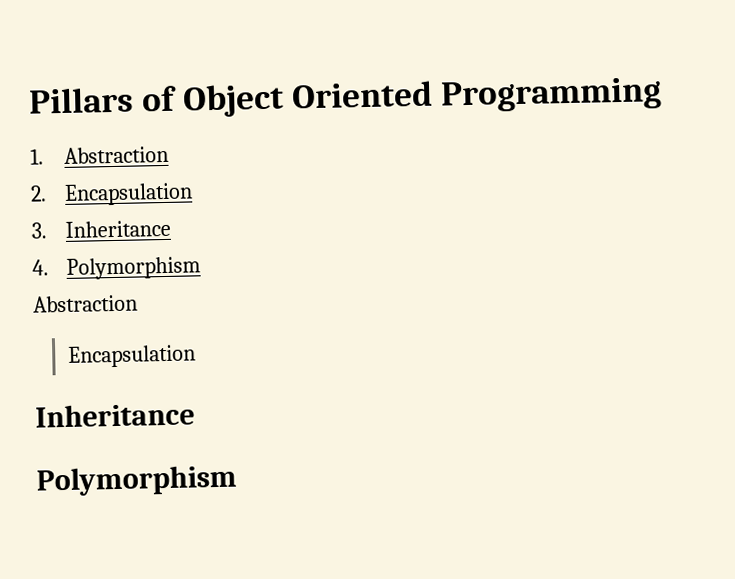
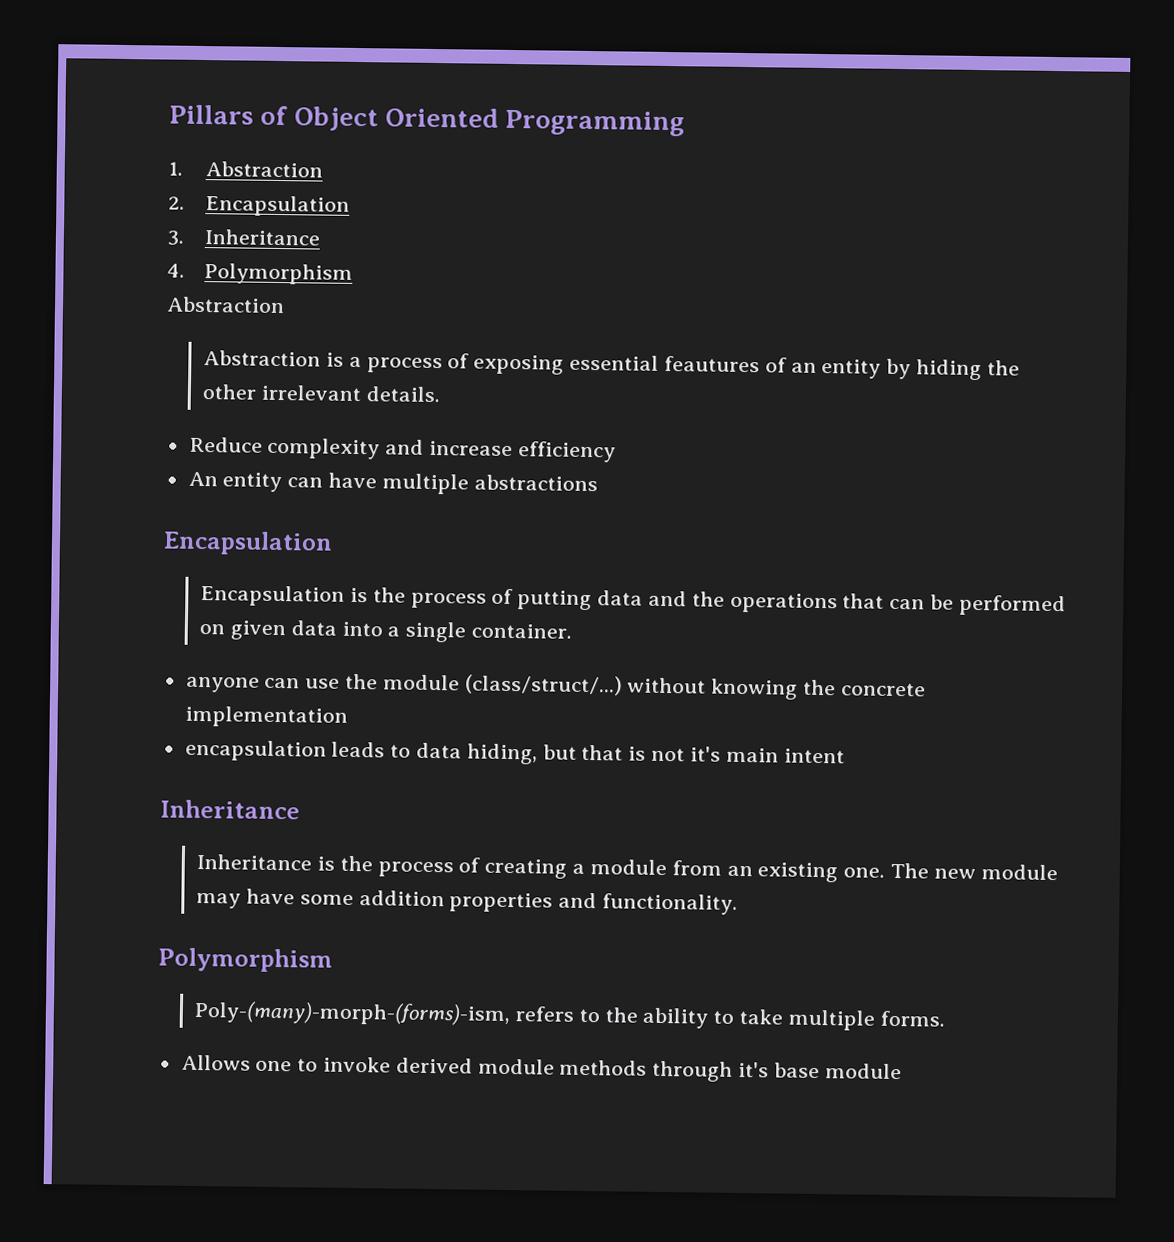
  4. Polymorphism
  Abstraction
+ Abstraction is a process of exposing essential feautures of an entity by hiding the other irrelevant details.
+ Reduce complexity and increase efficiency
+ An entity can have multiple abstractions
  Encapsulation
+ Encapsulation is the process of putting data and the operations that can be performed on given data into a single container.
+ anyone can use the module (class/struct/...) without knowing the concrete implementation
+ encapsulation leads to data hiding, but that is not it's main intent
  Inheritance
+ Inheritance is the process of creating a module from an existing one. The new module may have some addition properties and functionality.
  Polymorphism
+ Poly-(many)-morph-(forms)-ism, refers to the ability to take multiple forms.
+ Allows one to invoke derived module methods through it's base module

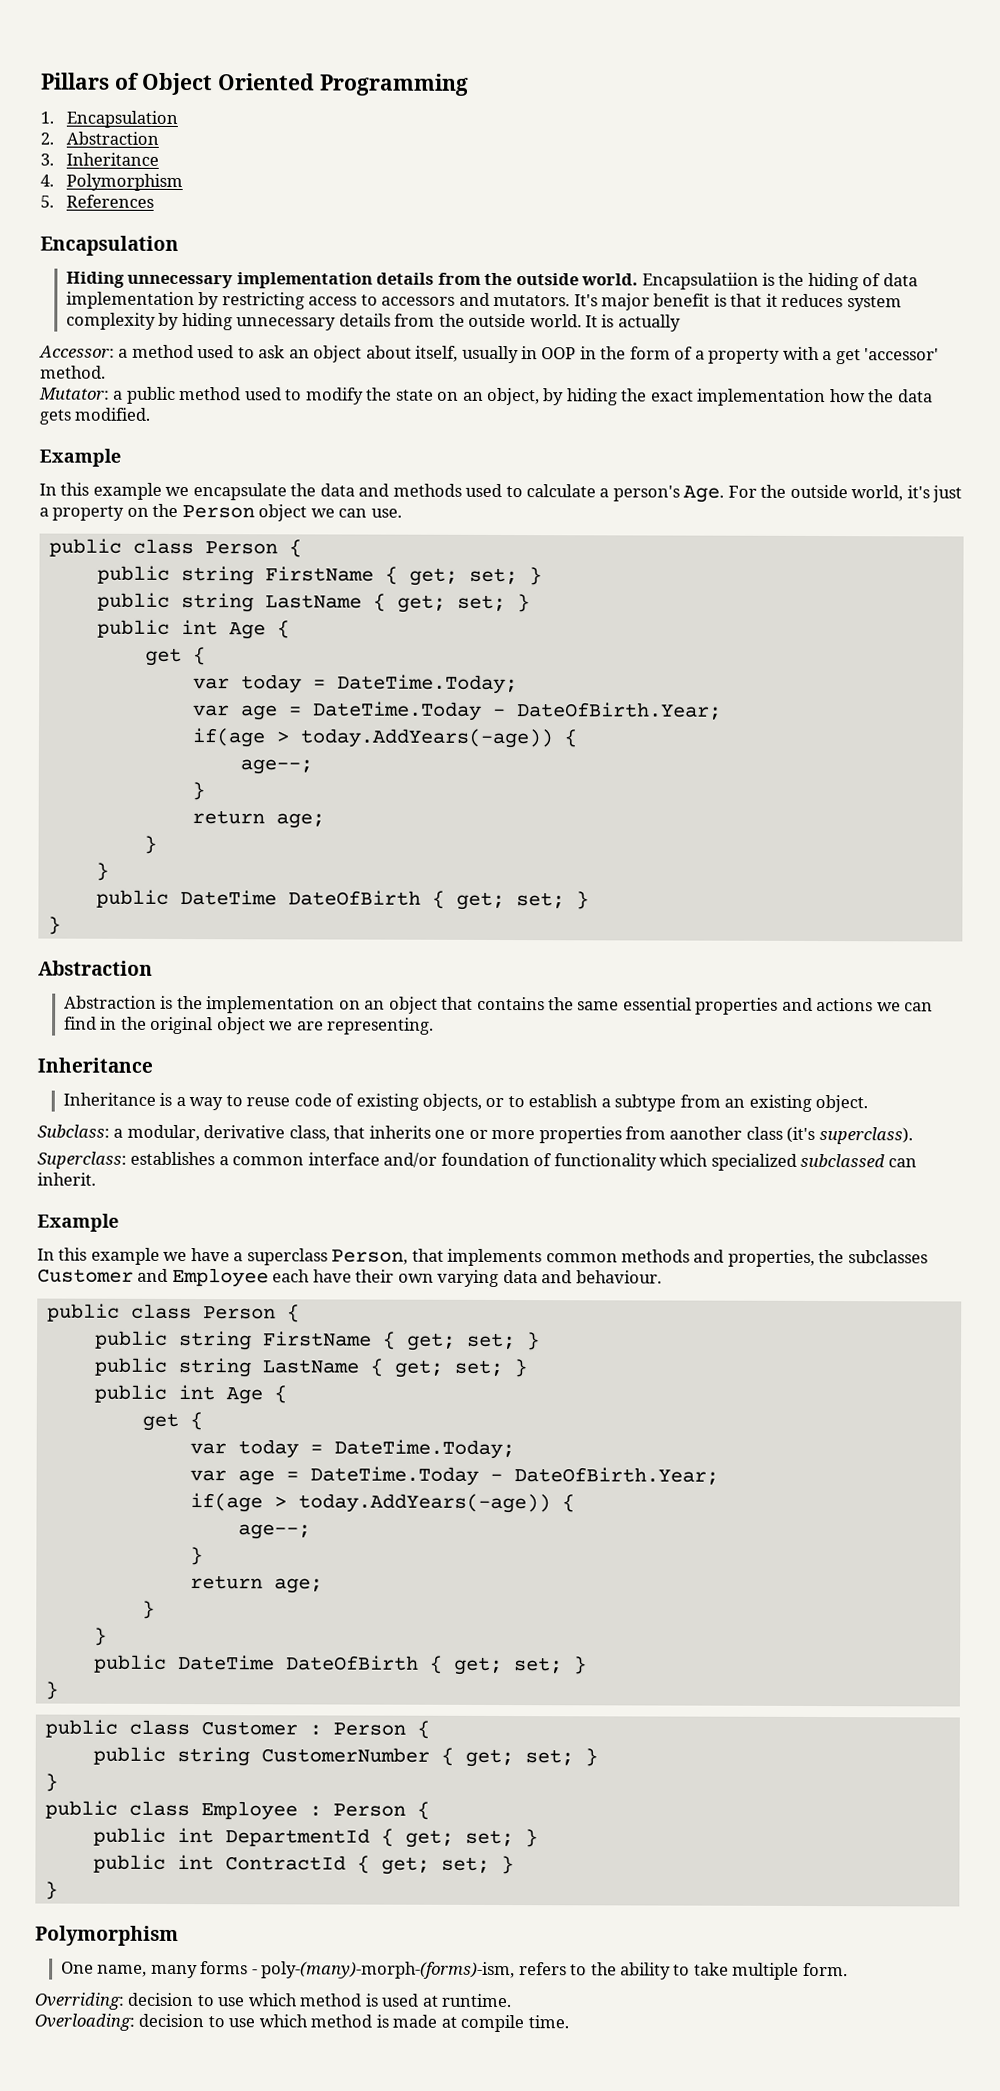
- 1. Abstraction
+ 1. Encapsulation
- 2. Encapsulation
+ 2. Abstraction
  4. Polymorphism
+ 5. References
+ Encapsulation
+ Hiding unnecessary implementation details from the outside world. Encapsulatiion is the hiding of data implementation by restricting access to accessors and mutators. It's major benefit is that it reduces system complexity by hiding unnecessary details from the outside world. It is actually
+ Accessor: a method used to ask an object about itself, usually in OOP in the form of a property with a get 'accessor' method.
+ Mutator: a public method used to modify the state on an object, by hiding the exact implementation how the data gets modified.
+ Example
+ In this example we encapsulate the data and methods used to calculate a person's Age. For the outside world, it's just a property on the Person object we can use.
+ public class Person {
+ public string FirstName { get; set; }
+ public string LastName { get; set; }
+ public int Age {
+ get {
+ var today = DateTime.Today;
+ var age = DateTime.Today - DateOfBirth.Year;
+ if(age > today.AddYears(-age)) {
+ age--;
+ }
+ return age;
+ }
+ }
+ public DateTime DateOfBirth { get; set; }
+ }
  Abstraction
- Abstraction is a process of exposing essential feautures of an entity by hiding the other irrelevant details.
- Reduce complexity and increase efficiency
- An entity can have multiple abstractions
- Encapsulation
- Encapsulation is the process of putting data and the operations that can be performed on given data into a single container.
- anyone can use the module (class/struct/...) without knowing the concrete implementation
- encapsulation leads to data hiding, but that is not it's main intent
+ Abstraction is the implementation on an object that contains the same essential properties and actions we can find in the original object we are representing.
  Inheritance
- Inheritance is the process of creating a module from an existing one. The new module may have some addition properties and functionality.
+ Inheritance is a way to reuse code of existing objects, or to establish a subtype from an existing object.
+ Subclass: a modular, derivative class, that inherits one or more properties from aanother class (it's superclass).
+ Superclass: establishes a common interface and/or foundation of functionality which specialized subclassed can inherit.
+ Example
+ In this example we have a superclass Person, that implements common methods and properties, the subclasses Customer and Employee each have their own varying data and behaviour.
+ public class Person {
+ public string FirstName { get; set; }
+ public string LastName { get; set; }
+ public int Age {
+ get {
+ var today = DateTime.Today;
+ var age = DateTime.Today - DateOfBirth.Year;
+ if(age > today.AddYears(-age)) {
+ age--;
+ }
+ return age;
+ }
+ }
+ public DateTime DateOfBirth { get; set; }
+ }
+ public class Customer : Person {
+ public string CustomerNumber { get; set; }
+ }
+ public class Employee : Person {
+ public int DepartmentId { get; set; }
+ public int ContractId { get; set; }
+ }
  Polymorphism
- Poly-(many)-morph-(forms)-ism, refers to the ability to take multiple forms.
- Allows one to invoke derived module methods through it's base module
+ One name, many forms - poly-(many)-morph-(forms)-ism, refers to the ability to take multiple form.
+ Overriding: decision to use which method is used at runtime.
+ Overloading: decision to use which method is made at compile time.

